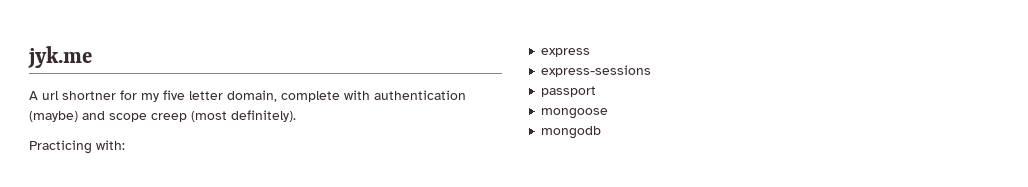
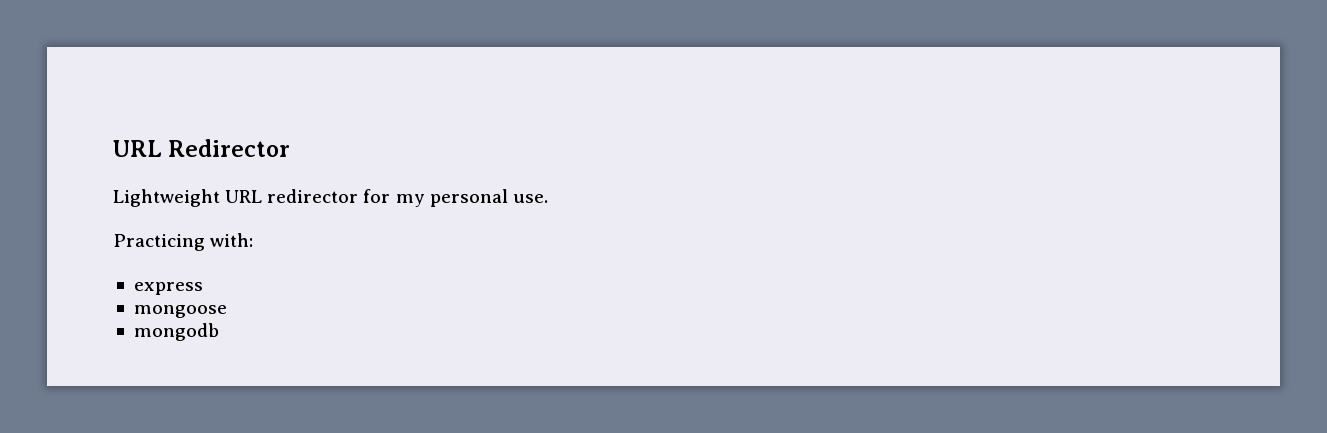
- jyk.me
- A url shortner for my five letter domain, complete with authentication (maybe) and scope creep (most definitely).
+ URL Redirector
+ Lightweight URL redirector for my personal use.
- express-sessions
- passport

